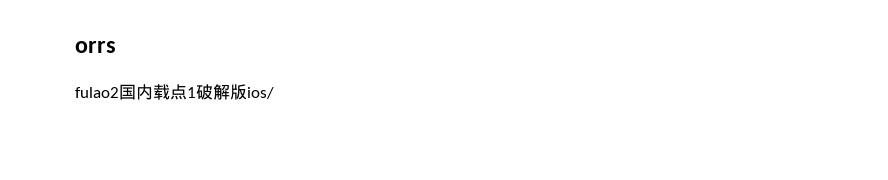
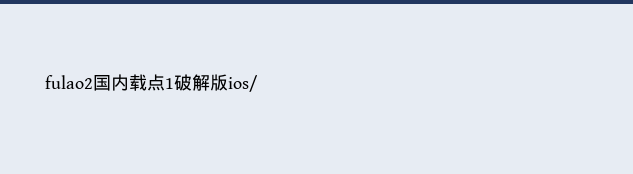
- orrs

